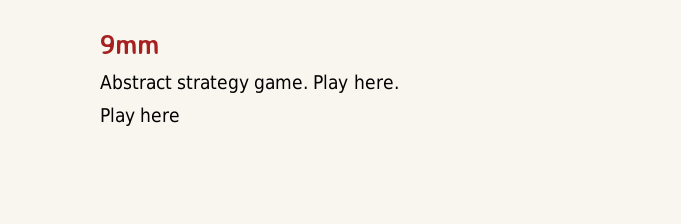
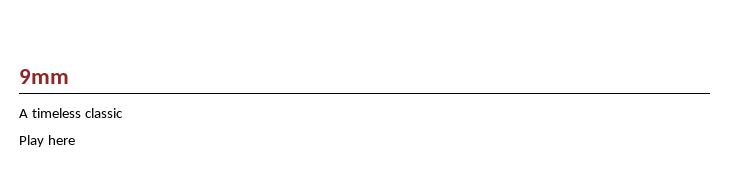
- Abstract strategy game. Play here.
+ A timeless classic

